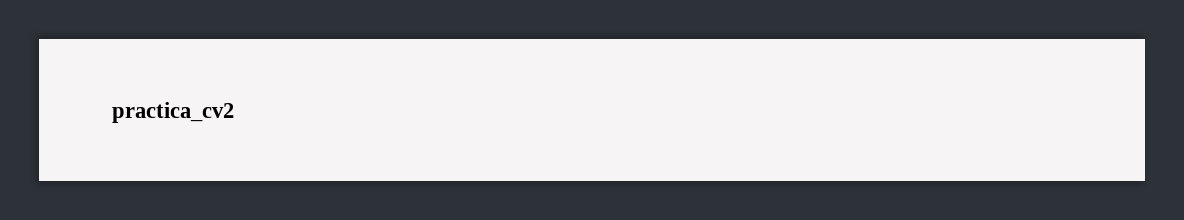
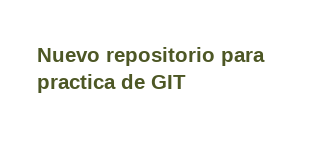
- practica_cv2
+ Nuevo repositorio para practica de GIT

